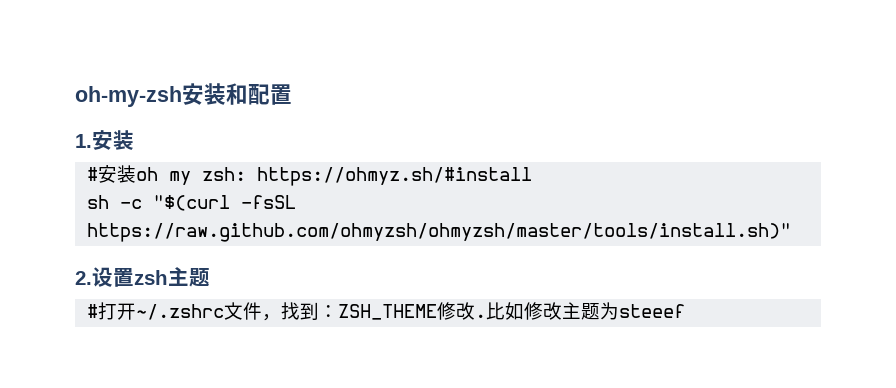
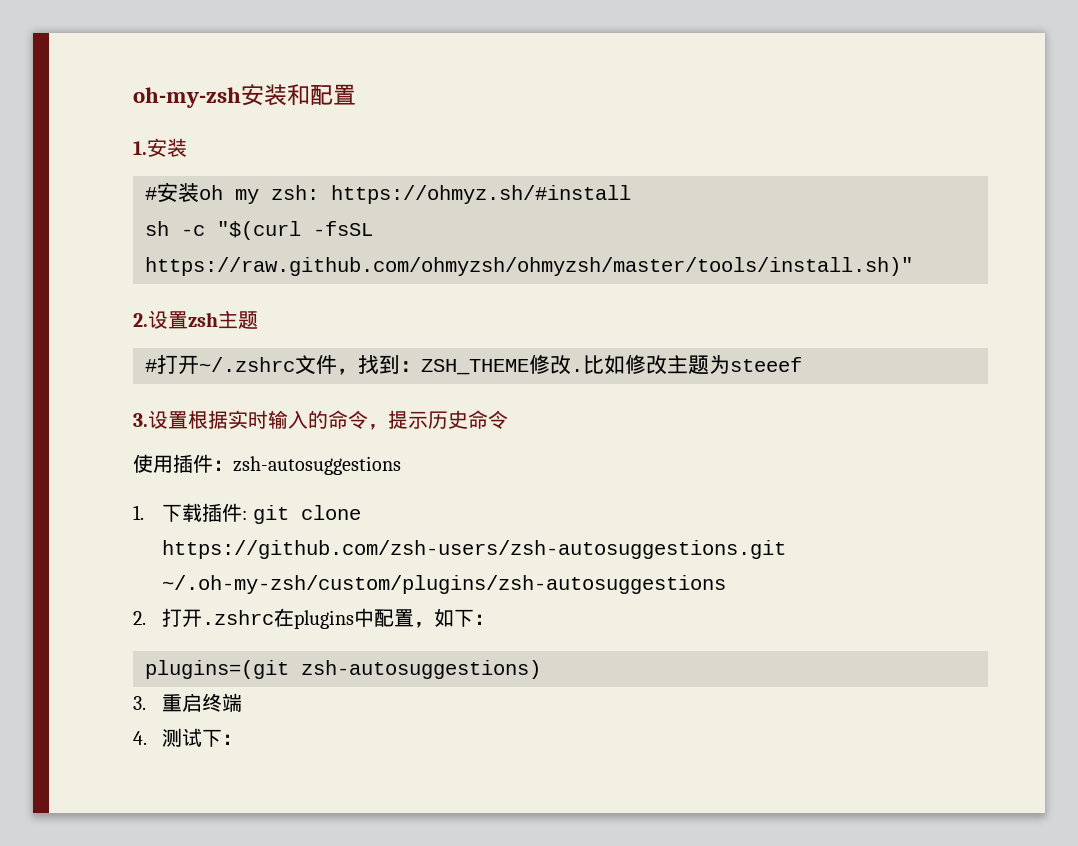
+ 3.设置根据实时输入的命令，提示历史命令
+ 使用插件：zsh-autosuggestions
+ 1.下载插件: git clone https://github.com/zsh-users/zsh-autosuggestions.git ~/.oh-my-zsh/custom/plugins/zsh-autosuggestions
+ 2.打开.zshrc在plugins中配置，如下：
+ plugins=(git zsh-autosuggestions)
+ 3.重启终端
+ 4.测试下：

